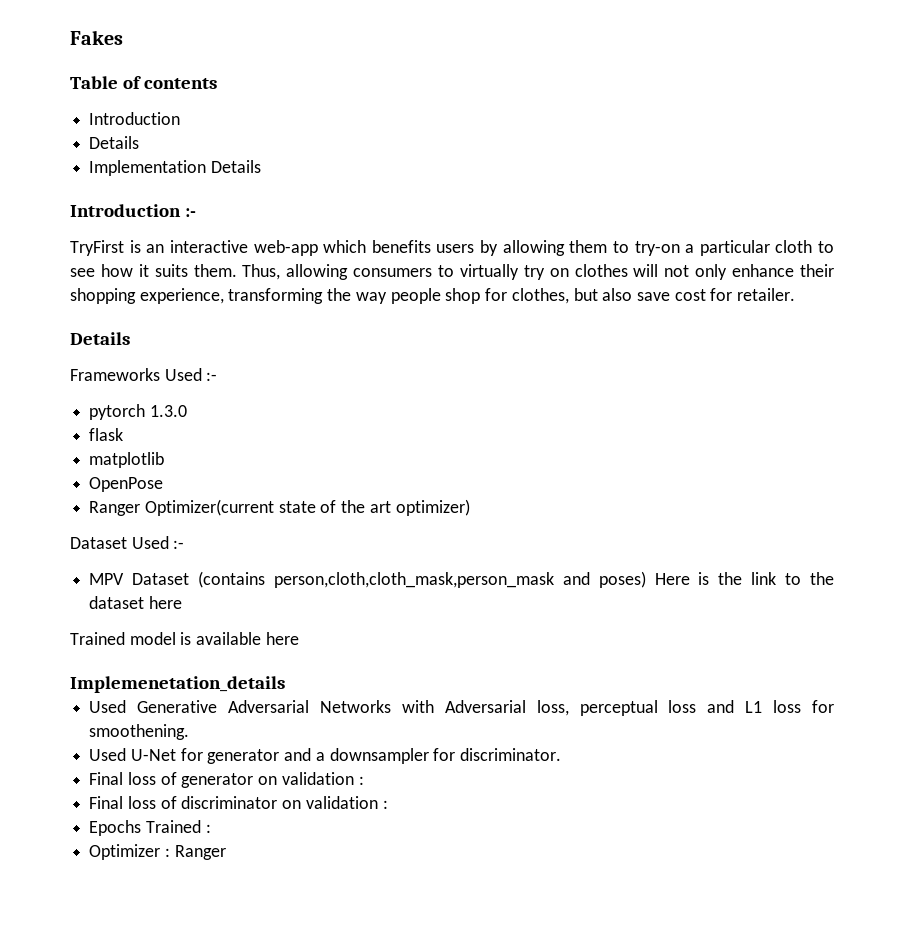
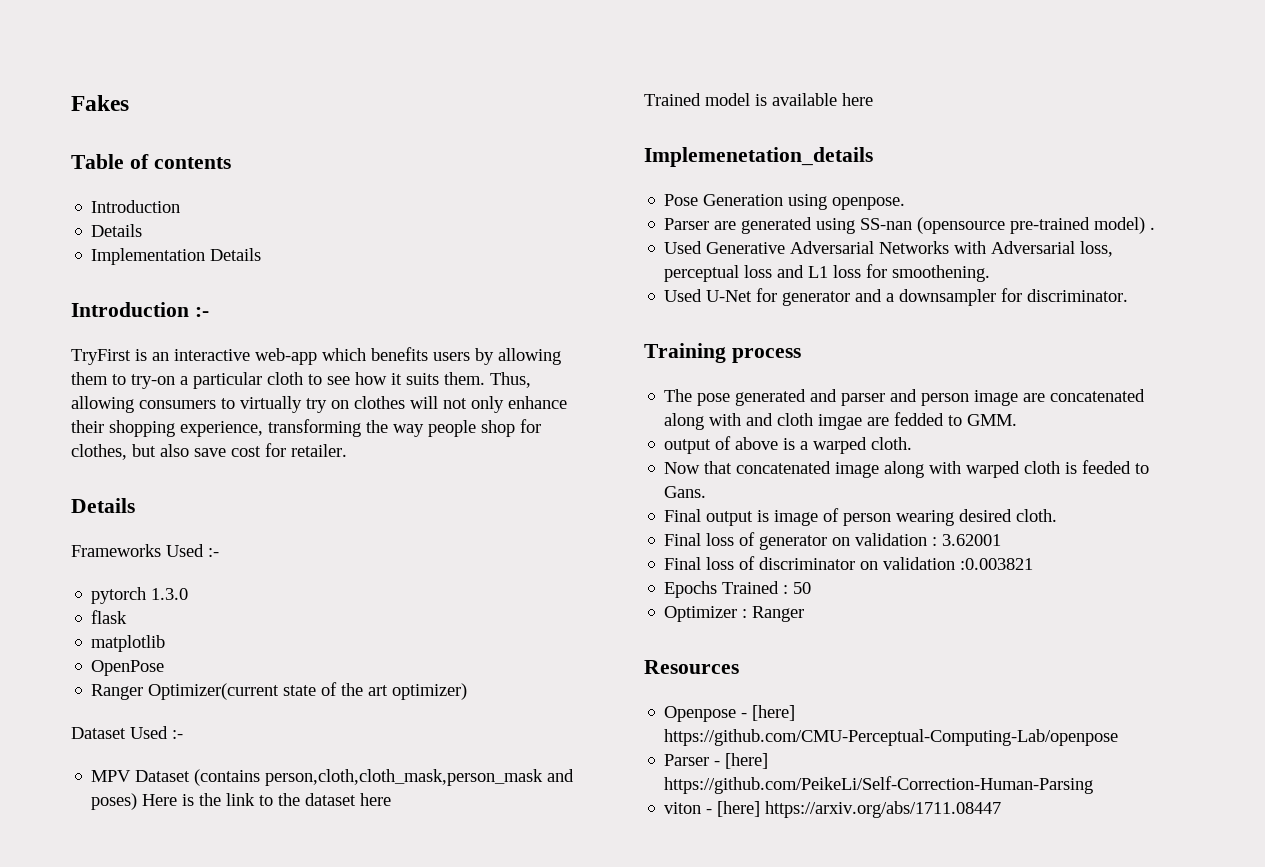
+ Pose Generation using openpose.
+ Parser are generated using SS-nan (opensource pre-trained model) .
+ Training process
+ The pose generated and parser and person image are concatenated along with and cloth imgae are fedded to GMM.
+ output of above is a warped cloth.
+ Now that concatenated image along with warped cloth is feeded to Gans.
+ Final output is image of person wearing desired cloth.
- Final loss of generator on validation :
+ Final loss of generator on validation : 3.62001
- Final loss of discriminator on validation :
+ Final loss of discriminator on validation :0.003821
- Epochs Trained :
+ Epochs Trained : 50
+ Resources
+ Openpose - [here] https://github.com/CMU-Perceptual-Computing-Lab/openpose
+ Parser - [here] https://github.com/PeikeLi/Self-Correction-Human-Parsing
+ viton - [here] https://arxiv.org/abs/1711.08447

